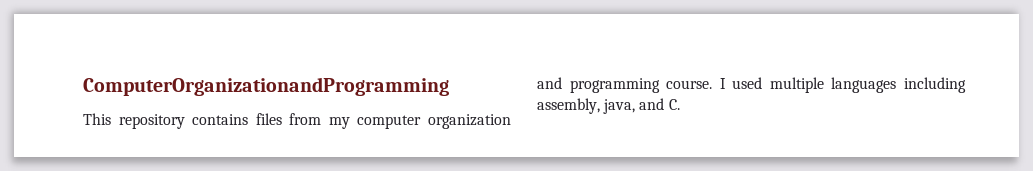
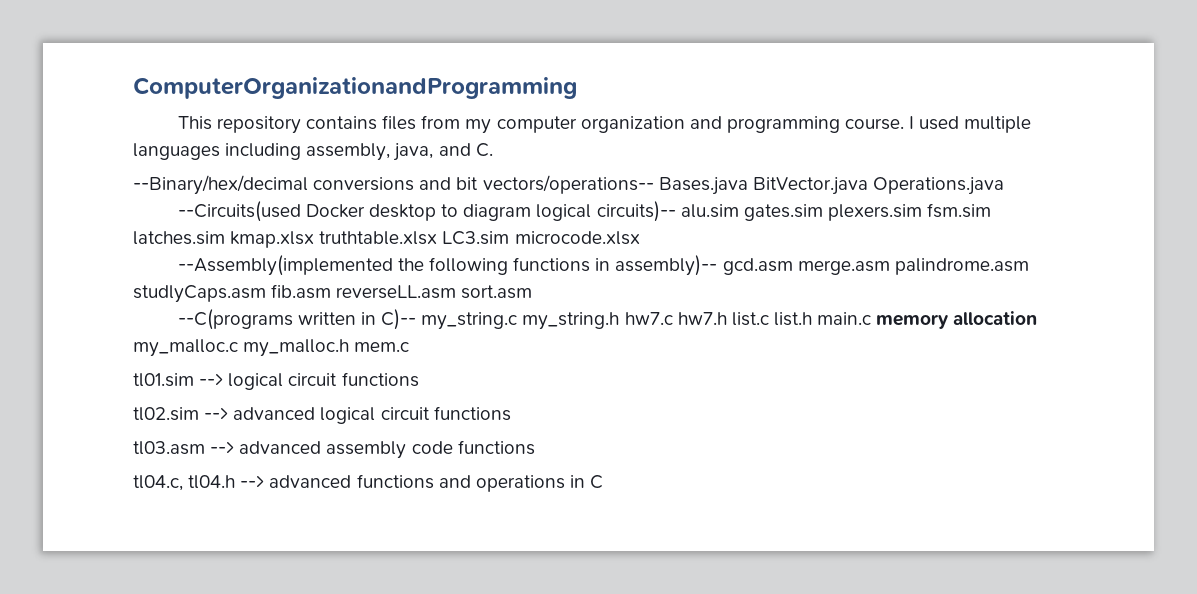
+ --Binary/hex/decimal conversions and bit vectors/operations-- Bases.java BitVector.java Operations.java
+ --Circuits(used Docker desktop to diagram logical circuits)-- alu.sim gates.sim plexers.sim fsm.sim latches.sim kmap.xlsx truthtable.xlsx LC3.sim microcode.xlsx
+ --Assembly(implemented the following functions in assembly)-- gcd.asm merge.asm palindrome.asm studlyCaps.asm fib.asm reverseLL.asm sort.asm
+ --C(programs written in C)-- my_string.c my_string.h hw7.c hw7.h list.c list.h main.c memory allocation my_malloc.c my_malloc.h mem.c
+ tl01.sim --> logical circuit functions
+ tl02.sim --> advanced logical circuit functions
+ tl03.asm --> advanced assembly code functions
+ tl04.c, tl04.h --> advanced functions and operations in C

